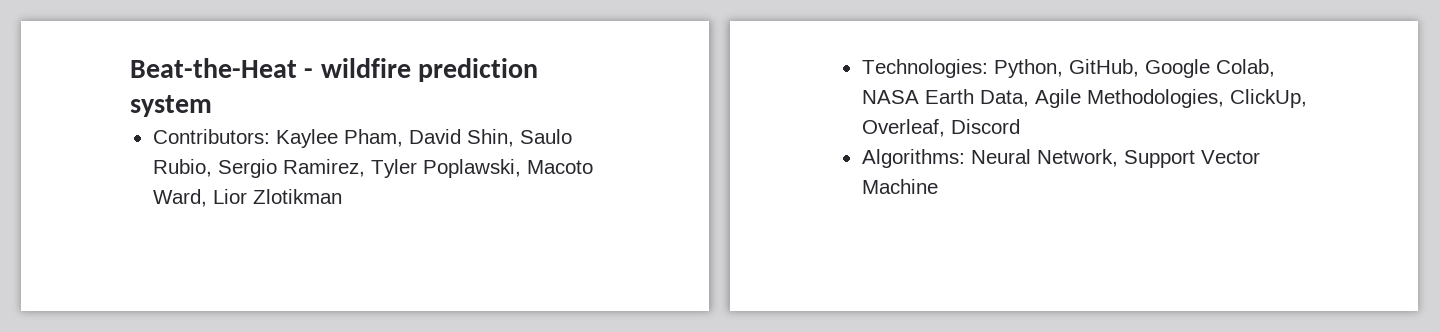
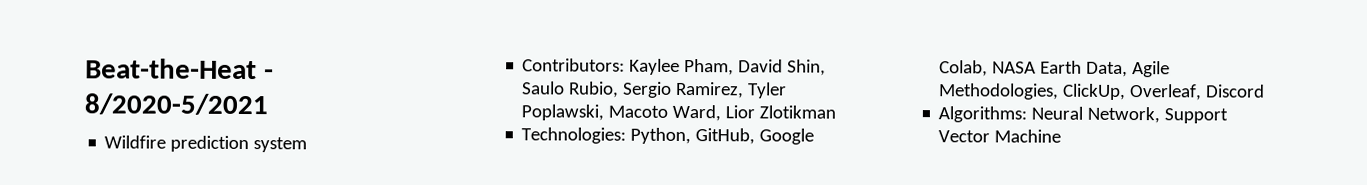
- Beat-the-Heat - wildfire prediction system
+ Beat-the-Heat - 8/2020-5/2021
+ Wildfire prediction system

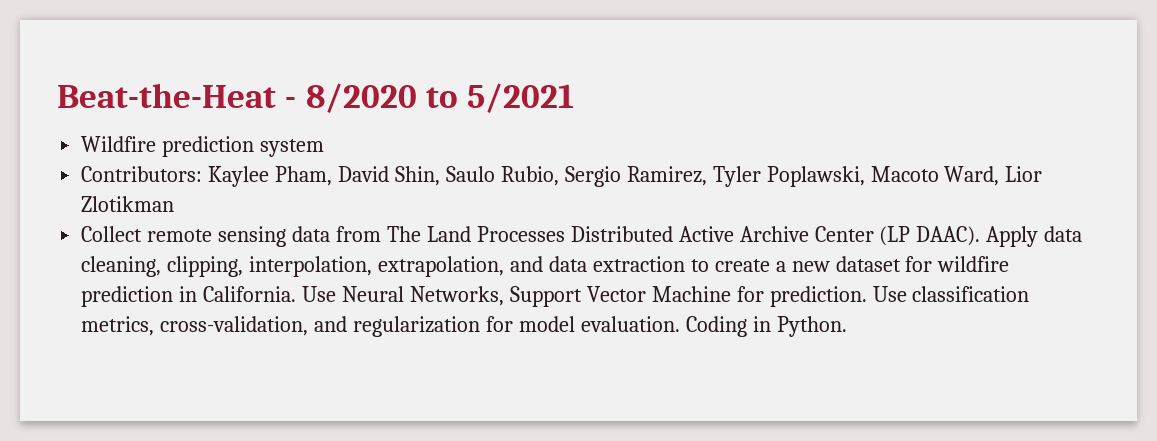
- Beat-the-Heat - 8/2020-5/2021
+ Beat-the-Heat - 8/2020 to 5/2021
- Technologies: Python, GitHub, Google Colab, NASA Earth Data, Agile Methodologies, ClickUp, Overleaf, Discord
- Algorithms: Neural Network, Support Vector Machine
+ Collect remote sensing data from The Land Processes Distributed Active Archive Center (LP DAAC). Apply data cleaning, clipping, interpolation, extrapolation, and data extraction to create a new dataset for wildfire prediction in California. Use Neural Networks, Support Vector Machine for prediction. Use classification metrics, cross-validation, and regularization for model evaluation. Coding in Python.

